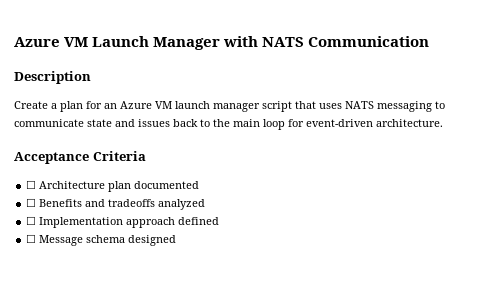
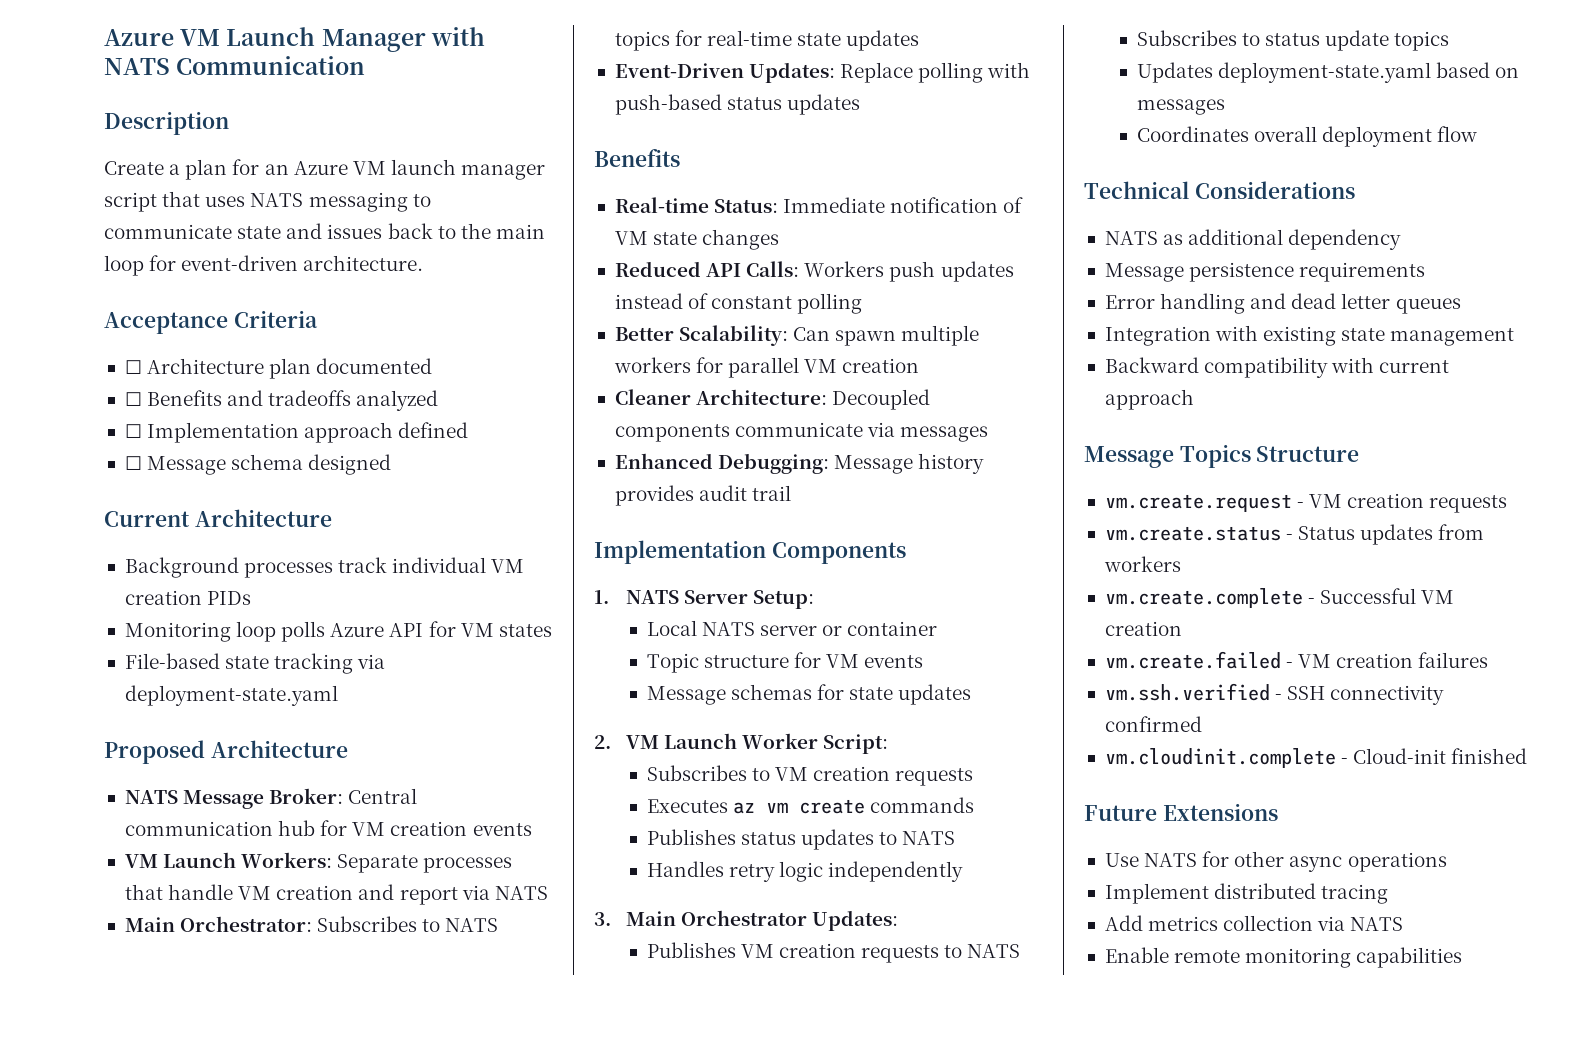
+ Current Architecture
+ Background processes track individual VM creation PIDs
+ Monitoring loop polls Azure API for VM states
+ File-based state tracking via deployment-state.yaml
+ Proposed Architecture
+ NATS Message Broker: Central communication hub for VM creation events
+ VM Launch Workers: Separate processes that handle VM creation and report via NATS
+ Main Orchestrator: Subscribes to NATS topics for real-time state updates
+ Event-Driven Updates: Replace polling with push-based status updates
+ Benefits
+ Real-time Status: Immediate notification of VM state changes
+ Reduced API Calls: Workers push updates instead of constant polling
+ Better Scalability: Can spawn multiple workers for parallel VM creation
+ Cleaner Architecture: Decoupled components communicate via messages
+ Enhanced Debugging: Message history provides audit trail
+ Implementation Components
+ 1. NATS Server Setup:
+ Local NATS server or container
+ Topic structure for VM events
+ Message schemas for state updates
+ 2. VM Launch Worker Script:
+ Subscribes to VM creation requests
+ Executes az vm create commands
+ Publishes status updates to NATS
+ Handles retry logic independently
+ 3. Main Orchestrator Updates:
+ Publishes VM creation requests to NATS
+ Subscribes to status update topics
+ Updates deployment-state.yaml based on messages
+ Coordinates overall deployment flow
+ Technical Considerations
+ NATS as additional dependency
+ Message persistence requirements
+ Error handling and dead letter queues
+ Integration with existing state management
+ Backward compatibility with current approach
+ Message Topics Structure
+ vm.create.request - VM creation requests
+ vm.create.status - Status updates from workers
+ vm.create.complete - Successful VM creation
+ vm.create.failed - VM creation failures
+ vm.ssh.verified - SSH connectivity confirmed
+ vm.cloudinit.complete - Cloud-init finished
+ Future Extensions
+ Use NATS for other async operations
+ Implement distributed tracing
+ Add metrics collection via NATS
+ Enable remote monitoring capabilities

